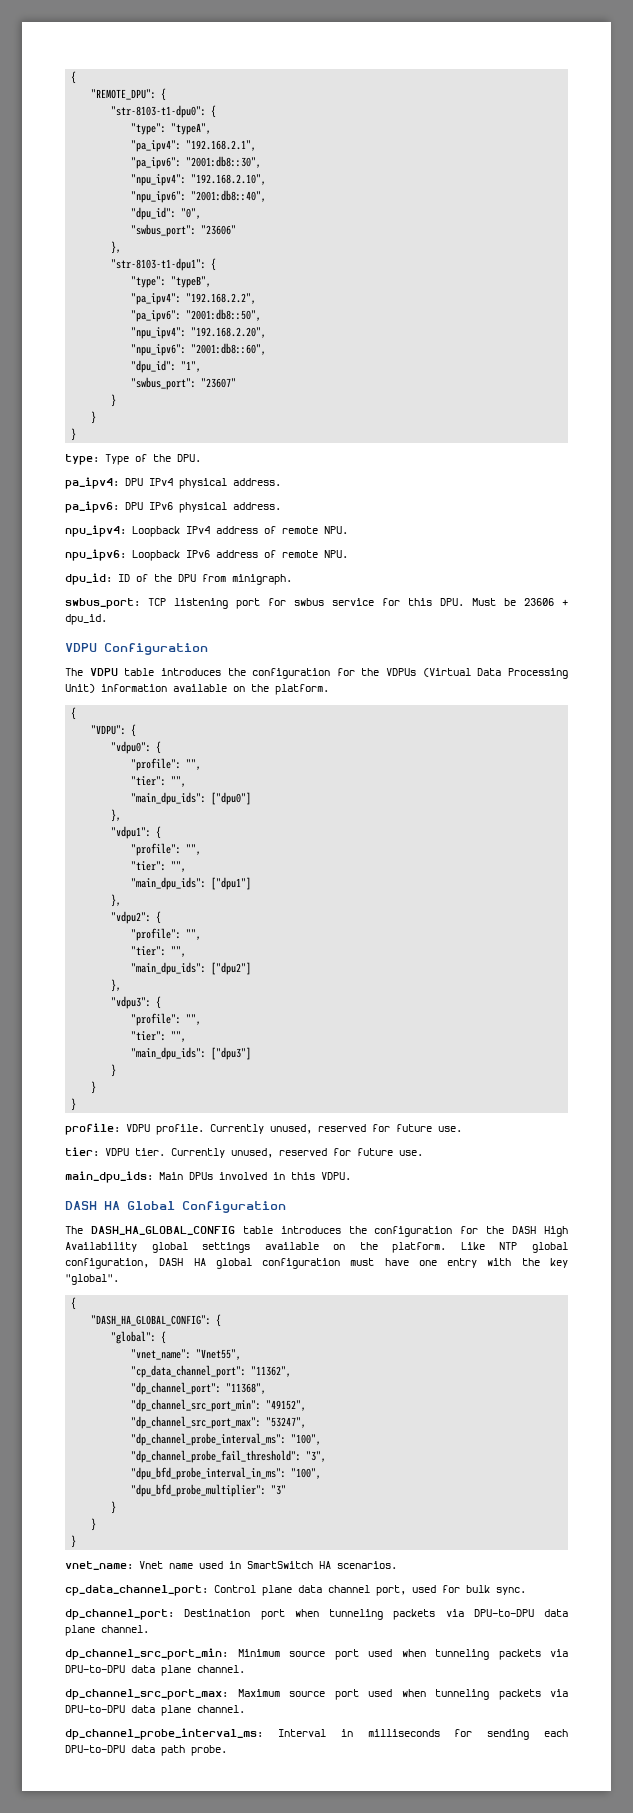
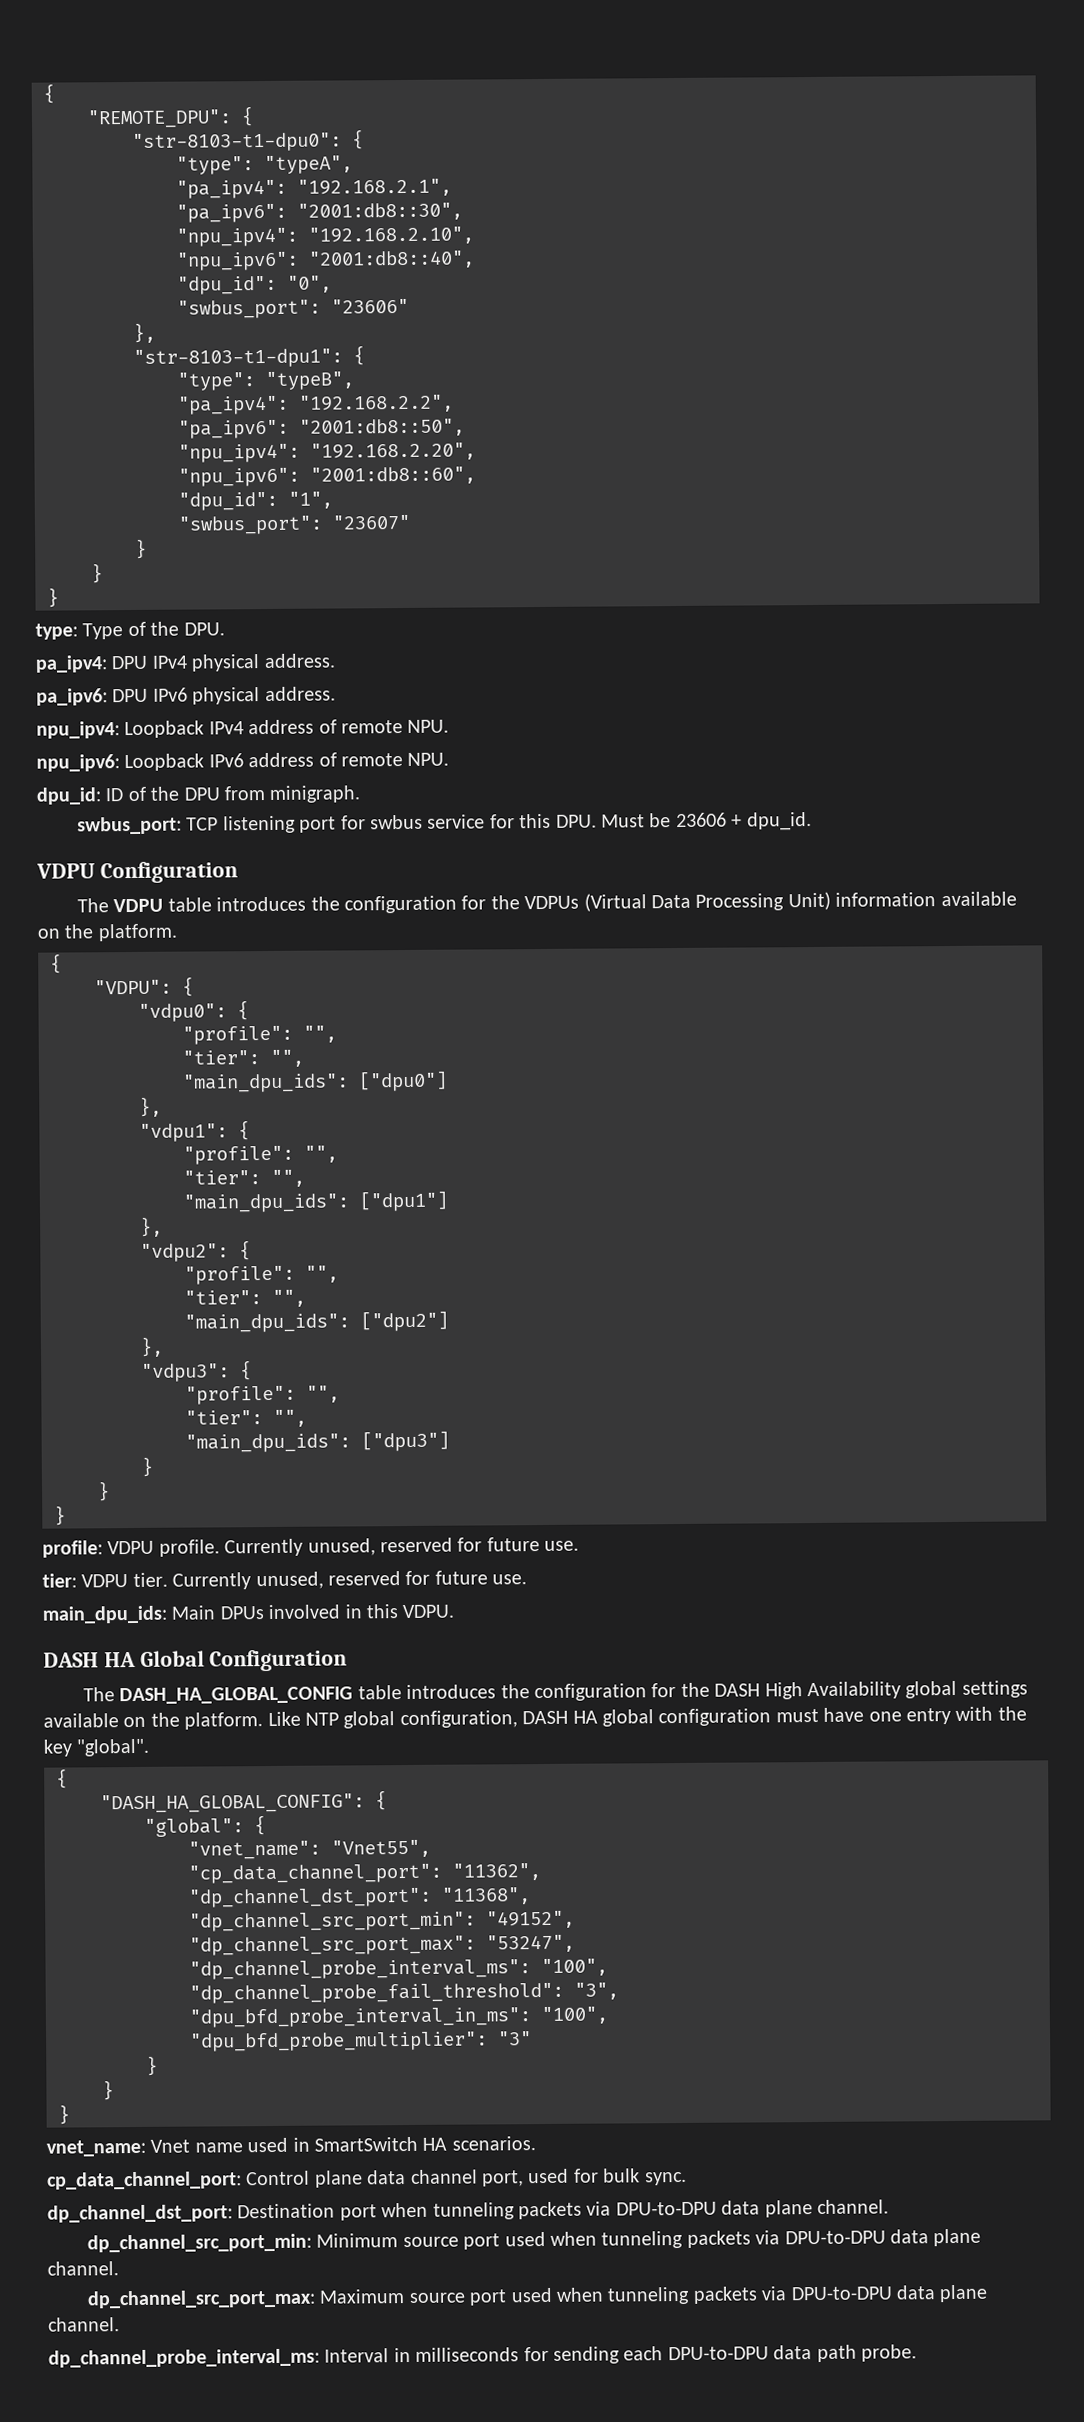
- "dp_channel_port": "11368",
+ "dp_channel_dst_port": "11368",
- dp_channel_port: Destination port when tunneling packets via DPU-to-DPU data plane channel.
+ dp_channel_dst_port: Destination port when tunneling packets via DPU-to-DPU data plane channel.

